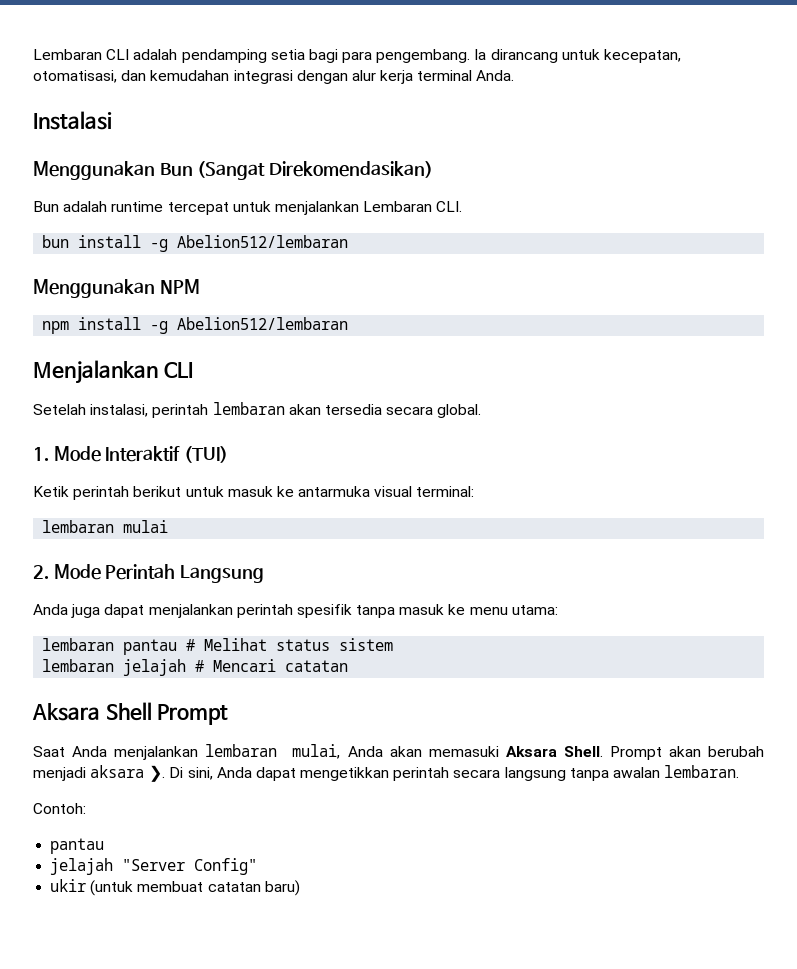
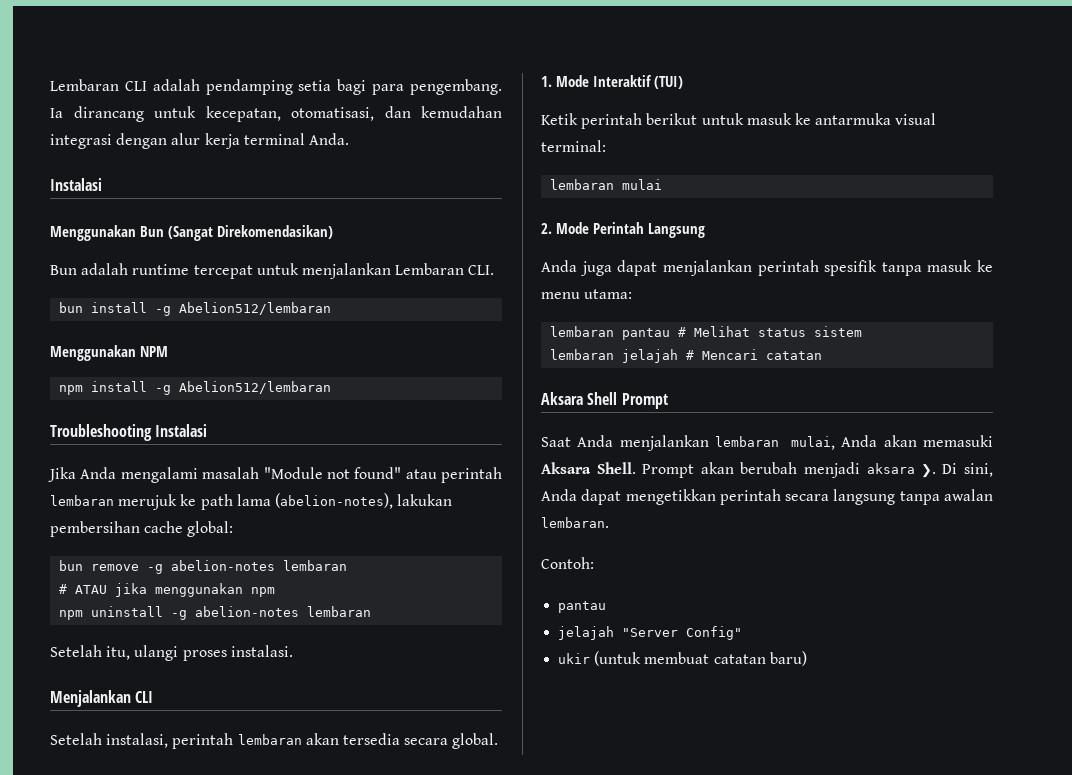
+ Troubleshooting Instalasi
+ Jika Anda mengalami masalah "Module not found" atau perintah lembaran merujuk ke path lama (abelion-notes), lakukan pembersihan cache global:
+ bun remove -g abelion-notes lembaran
+ # ATAU jika menggunakan npm
+ npm uninstall -g abelion-notes lembaran
+ Setelah itu, ulangi proses instalasi.

